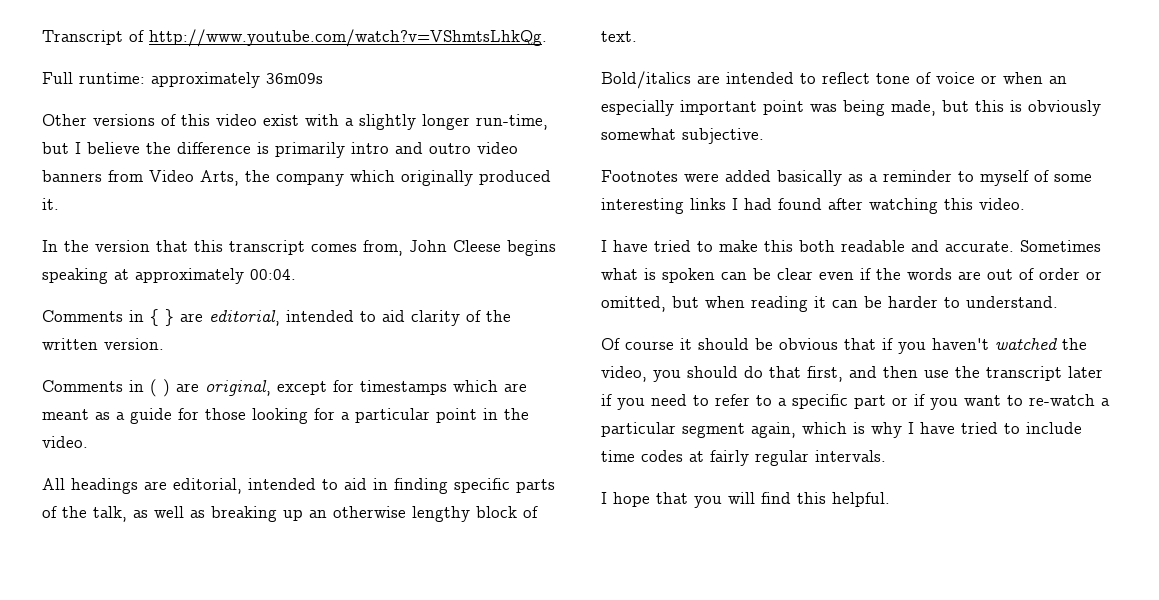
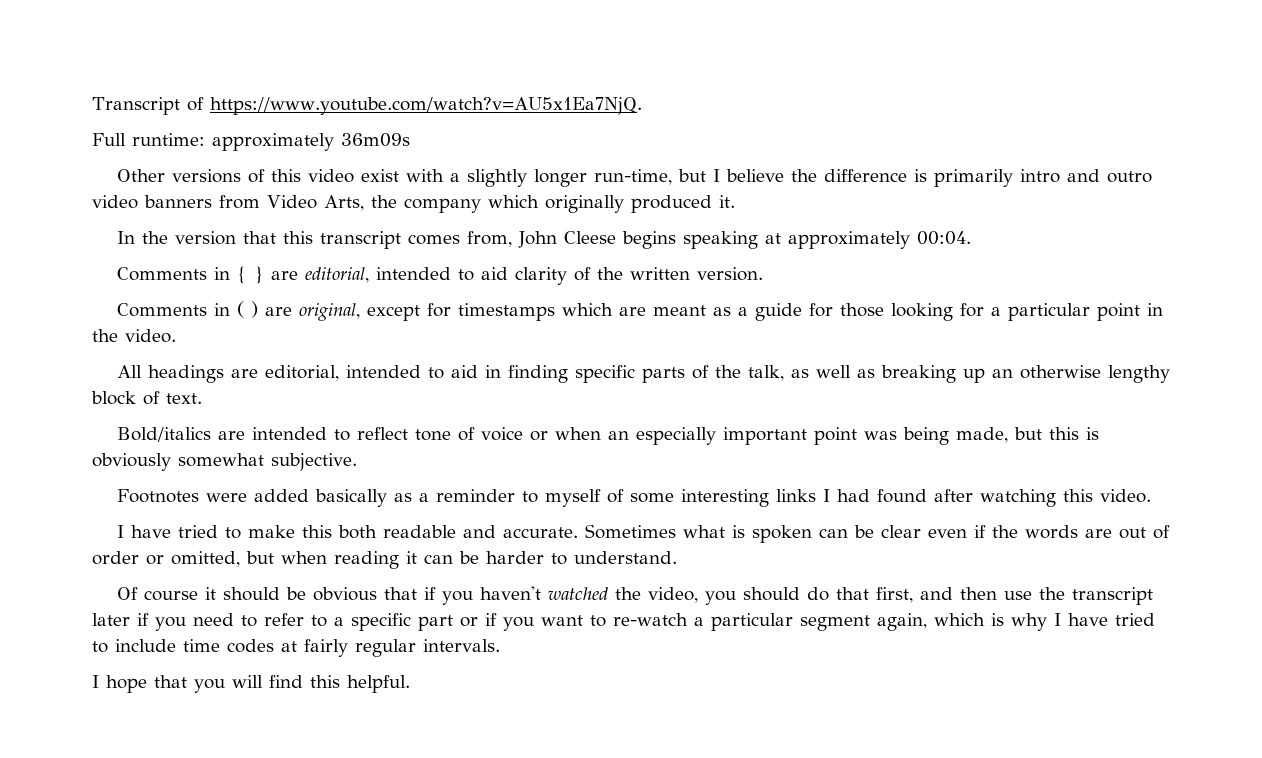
- Transcript of http://www.youtube.com/watch?v=VShmtsLhkQg.
+ Transcript of https://www.youtube.com/watch?v=AU5x1Ea7NjQ.

